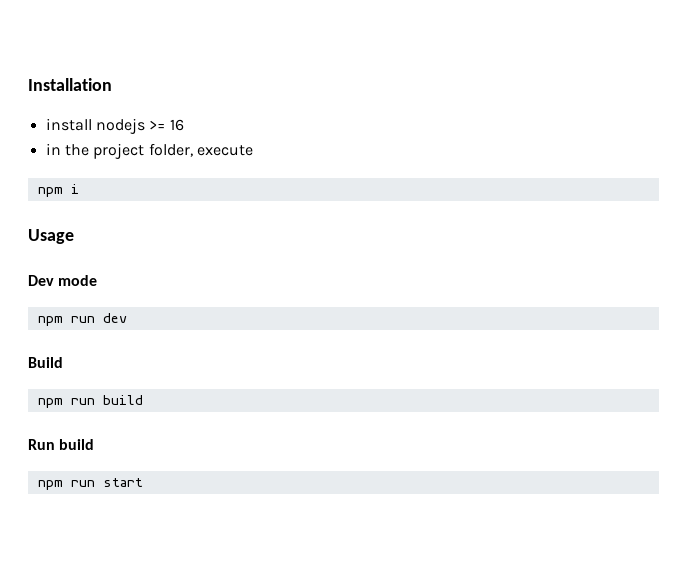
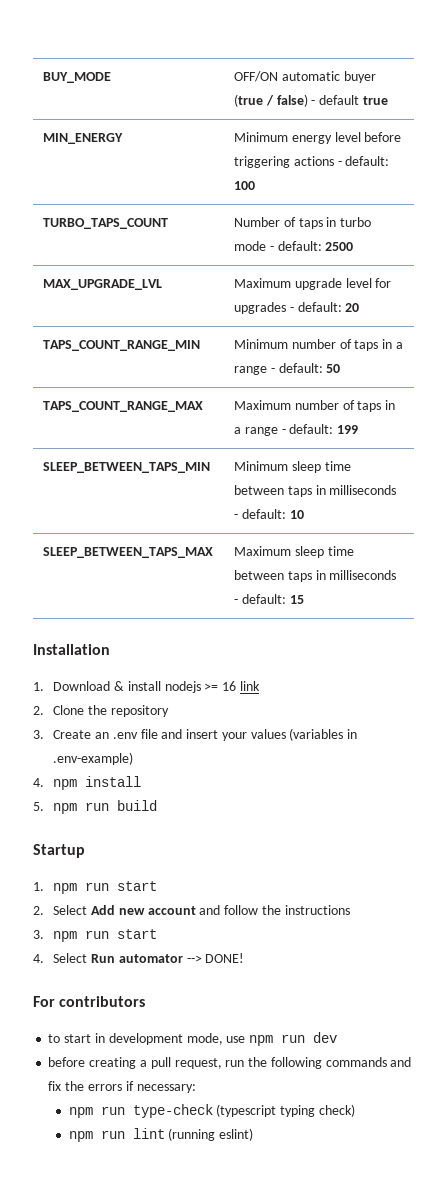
+ BUY_MODE | OFF/ON automatic buyer (true / false) - default true
+ MIN_ENERGY | Minimum energy level before triggering actions - default: 100
+ TURBO_TAPS_COUNT | Number of taps in turbo mode - default: 2500
+ MAX_UPGRADE_LVL | Maximum upgrade level for upgrades - default: 20
+ TAPS_COUNT_RANGE_MIN | Minimum number of taps in a range - default: 50
+ TAPS_COUNT_RANGE_MAX | Maximum number of taps in a range - default: 199
+ SLEEP_BETWEEN_TAPS_MIN | Minimum sleep time between taps in milliseconds - default: 10
+ SLEEP_BETWEEN_TAPS_MAX | Maximum sleep time between taps in milliseconds - default: 15
  Installation
- install nodejs >= 16
- in the project folder, execute
- npm i
- Usage
- Dev mode
- npm run dev
- Build
- npm run build
- Run build
- npm run start
+ 1. Download & install nodejs >= 16 link
+ 2. Clone the repository
+ 3. Create an .env file and insert your values (variables in .env-example)
+ 4. npm install
+ 5. npm run build
+ Startup
+ 1. npm run start
+ 2. Select Add new account and follow the instructions
+ 3. npm run start
+ 4. Select Run automator --> DONE!
+ For contributors
+ to start in development mode, use npm run dev
+ before creating a pull request, run the following commands and fix the errors if necessary:
+ npm run type-check (typescript typing check)
+ npm run lint (running eslint)

